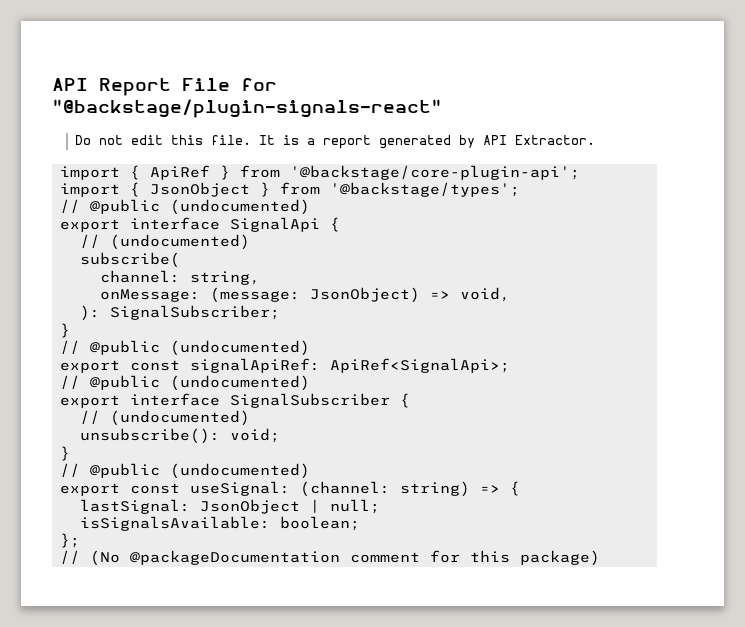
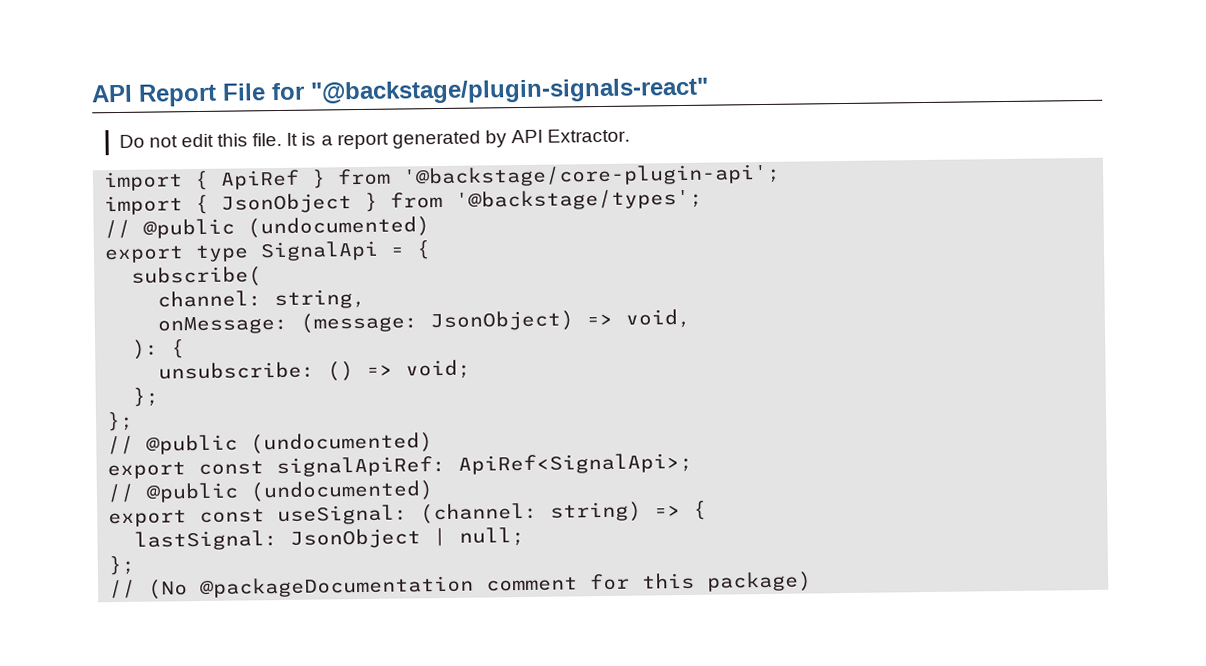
- export interface SignalApi {
- // (undocumented)
+ export type SignalApi = {
- ): SignalSubscriber;
- }
+ ): {
+ unsubscribe: () => void;
+ };
+ };
- export interface SignalSubscriber {
- // (undocumented)
- unsubscribe(): void;
- }
- // @public (undocumented)
- isSignalsAvailable: boolean;

